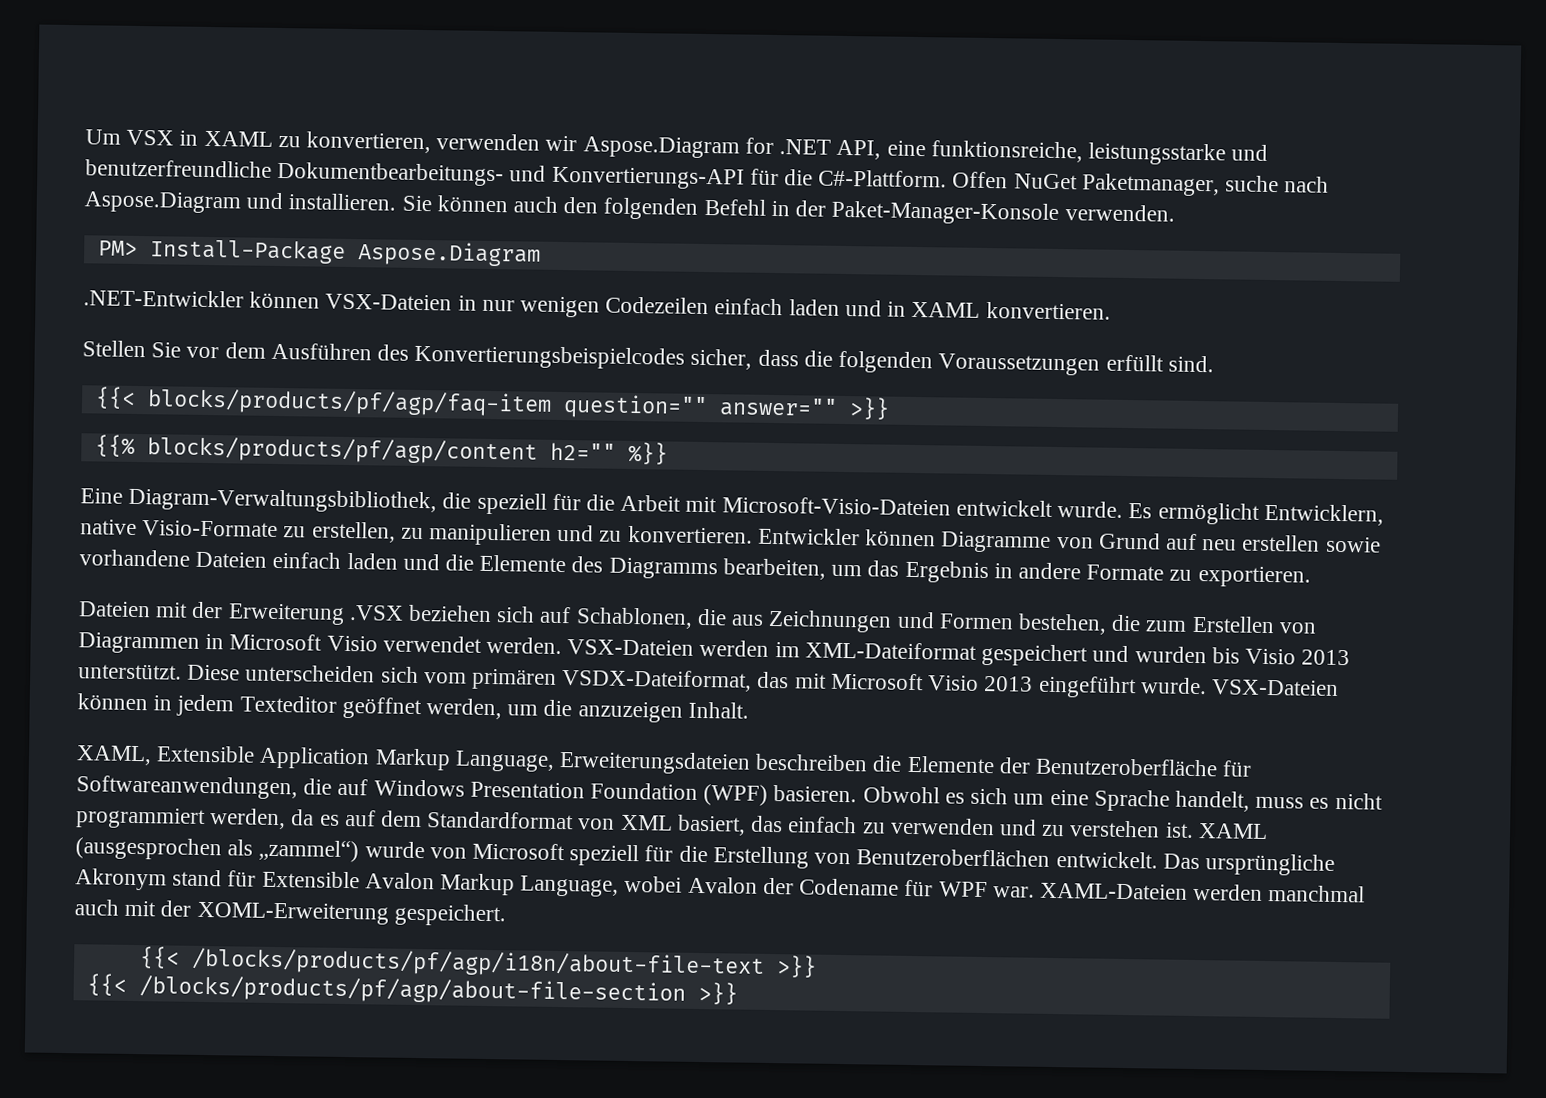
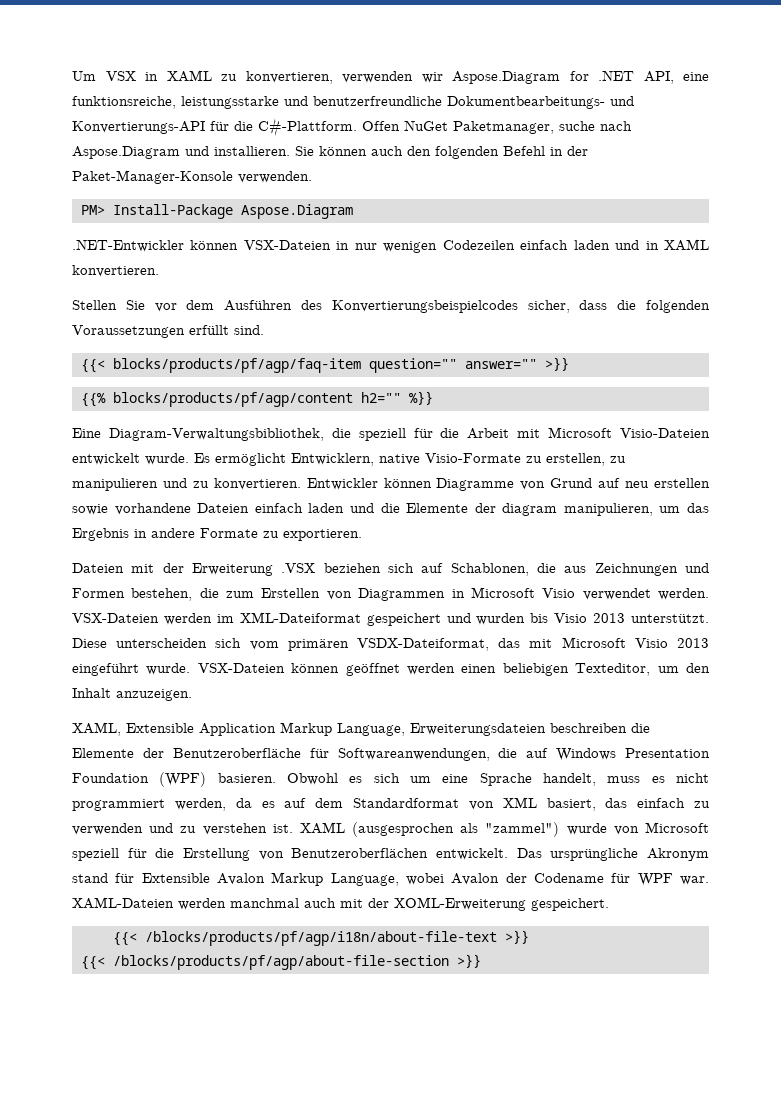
- Eine Diagram-Verwaltungsbibliothek, die speziell für die Arbeit mit Microsoft-Visio-Dateien entwickelt wurde.
+ Eine Diagram-Verwaltungsbibliothek, die speziell für die Arbeit mit Microsoft Visio-Dateien entwickelt wurde.
- Entwickler können Diagramme von Grund auf neu erstellen sowie vorhandene Dateien einfach laden und die Elemente des Diagramms bearbeiten, um das Ergebnis in andere Formate zu exportieren.
+ Entwickler können Diagramme von Grund auf neu erstellen sowie vorhandene Dateien einfach laden und die Elemente der diagram manipulieren, um das Ergebnis in andere Formate zu exportieren.
- VSX-Dateien können in jedem Texteditor geöffnet werden, um die anzuzeigen Inhalt.
+ VSX-Dateien können geöffnet werden einen beliebigen Texteditor, um den Inhalt anzuzeigen.
- XAML (ausgesprochen als „zammel“) wurde von Microsoft speziell für die Erstellung von Benutzeroberflächen entwickelt.
+ XAML (ausgesprochen als "zammel") wurde von Microsoft speziell für die Erstellung von Benutzeroberflächen entwickelt.

